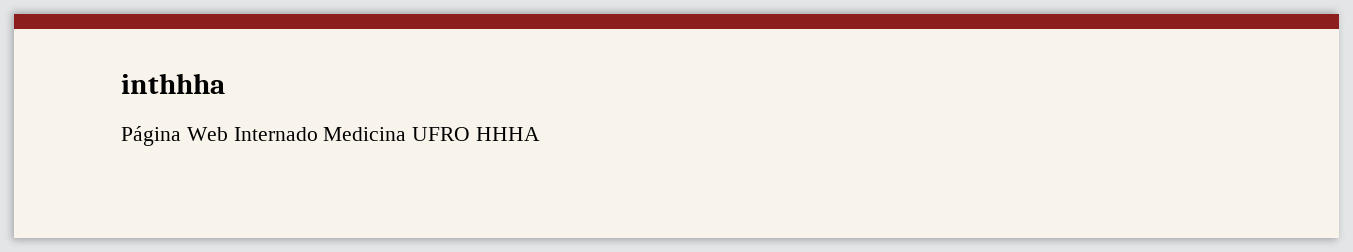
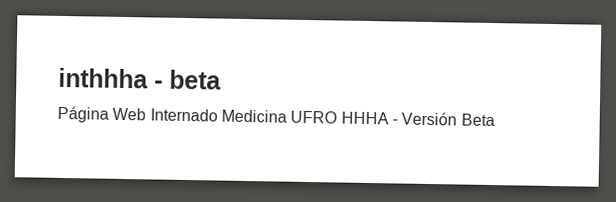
- inthhha
+ inthhha - beta
- Página Web Internado Medicina UFRO HHHA
+ Página Web Internado Medicina UFRO HHHA - Versión Beta

